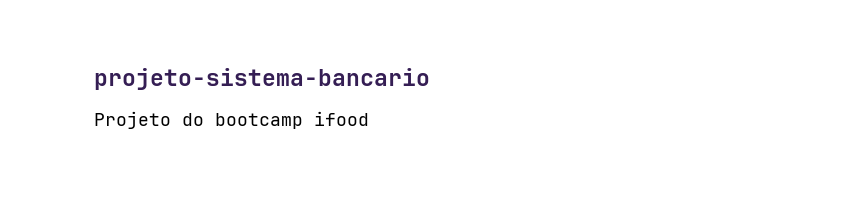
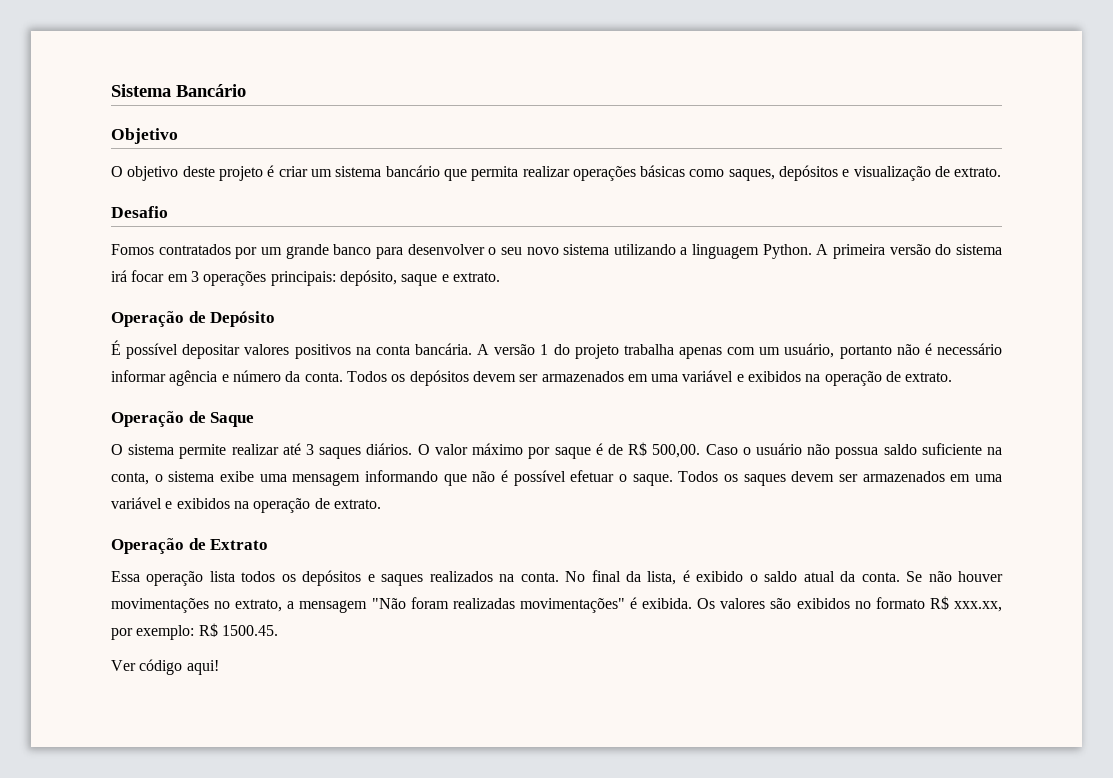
- projeto-sistema-bancario
- Projeto do bootcamp ifood
+ Sistema Bancário
+ Objetivo
+ O objetivo deste projeto é criar um sistema bancário que permita realizar operações básicas como saques, depósitos e visualização de extrato.
+ Desafio
+ Fomos contratados por um grande banco para desenvolver o seu novo sistema utilizando a linguagem Python. A primeira versão do sistema irá focar em 3 operações principais: depósito, saque e extrato.
+ Operação de Depósito
+ É possível depositar valores positivos na conta bancária. A versão 1 do projeto trabalha apenas com um usuário, portanto não é necessário informar agência e número da conta. Todos os depósitos devem ser armazenados em uma variável e exibidos na operação de extrato.
+ Operação de Saque
+ O sistema permite realizar até 3 saques diários. O valor máximo por saque é de R$ 500,00. Caso o usuário não possua saldo suficiente na conta, o sistema exibe uma mensagem informando que não é possível efetuar o saque. Todos os saques devem ser armazenados em uma variável e exibidos na operação de extrato.
+ Operação de Extrato
+ Essa operação lista todos os depósitos e saques realizados na conta. No final da lista, é exibido o saldo atual da conta. Se não houver movimentações no extrato, a mensagem "Não foram realizadas movimentações" é exibida. Os valores são exibidos no formato R$ xxx.xx, por exemplo: R$ 1500.45.
+ Ver código aqui!

